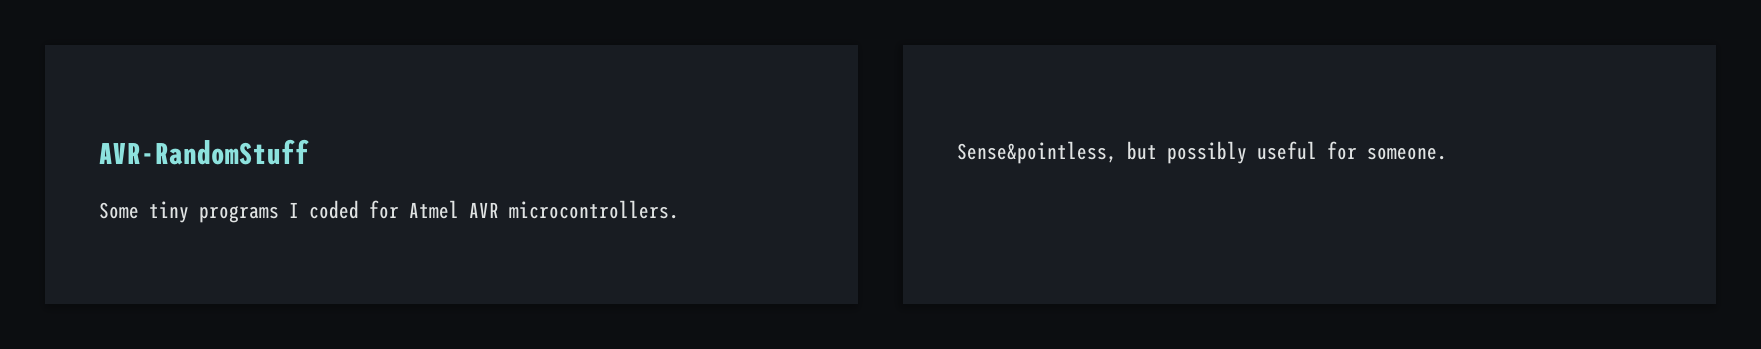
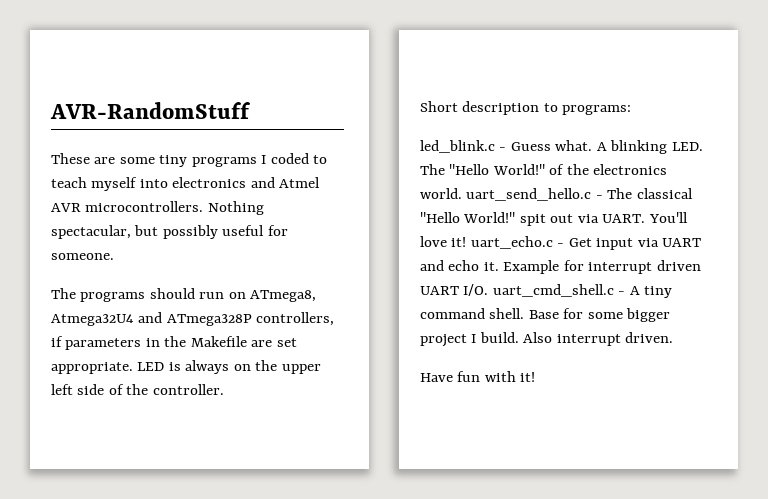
- Some tiny programs I coded for Atmel AVR microcontrollers.
+ These are some tiny programs I coded to teach myself into electronics and Atmel AVR microcontrollers.
- Sense&pointless, but possibly useful for someone.
+ Nothing spectacular, but possibly useful for someone.
+ The programs should run on ATmega8, Atmega32U4 and ATmega328P controllers, if parameters in the Makefile are set appropriate. LED is always on the upper left side of the controller.
+ Short description to programs:
+ led_blink.c - Guess what. A blinking LED. The "Hello World!" of the electronics world. uart_send_hello.c - The classical "Hello World!" spit out via UART. You'll love it! uart_echo.c - Get input via UART and echo it. Example for interrupt driven UART I/O. uart_cmd_shell.c - A tiny command shell. Base for some bigger project I build. Also interrupt driven.
+ Have fun with it!

